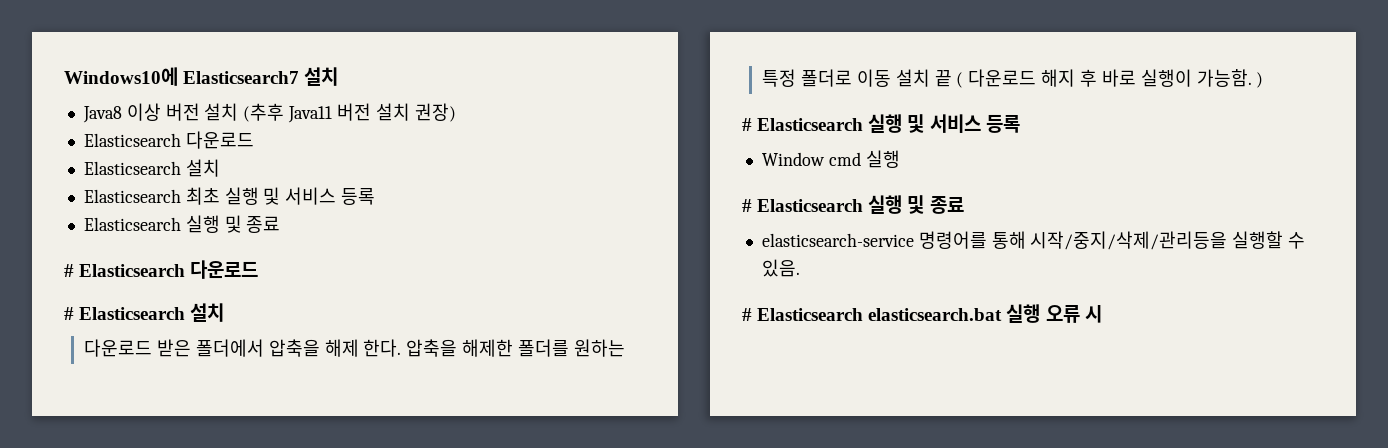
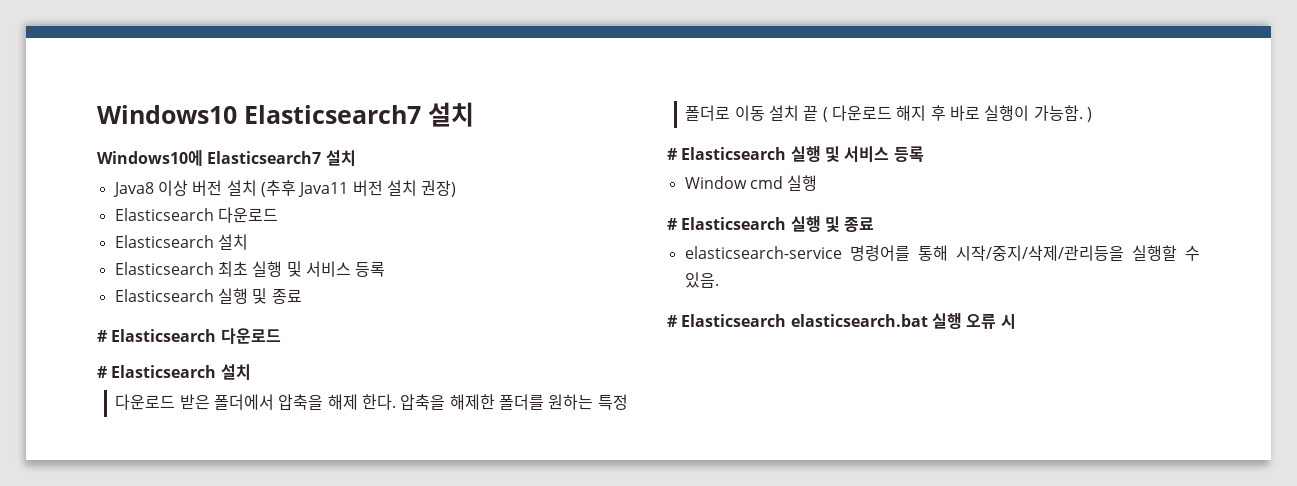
+ Windows10 Elasticsearch7 설치

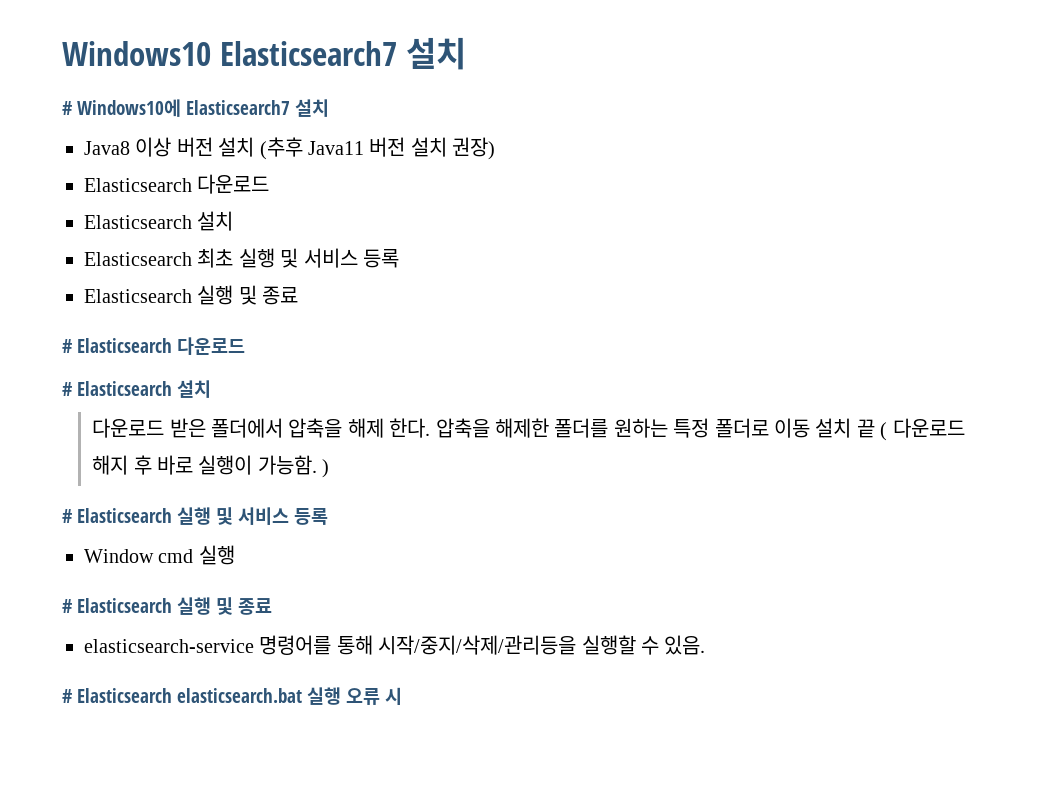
- Windows10에 Elasticsearch7 설치
+ # Windows10에 Elasticsearch7 설치

